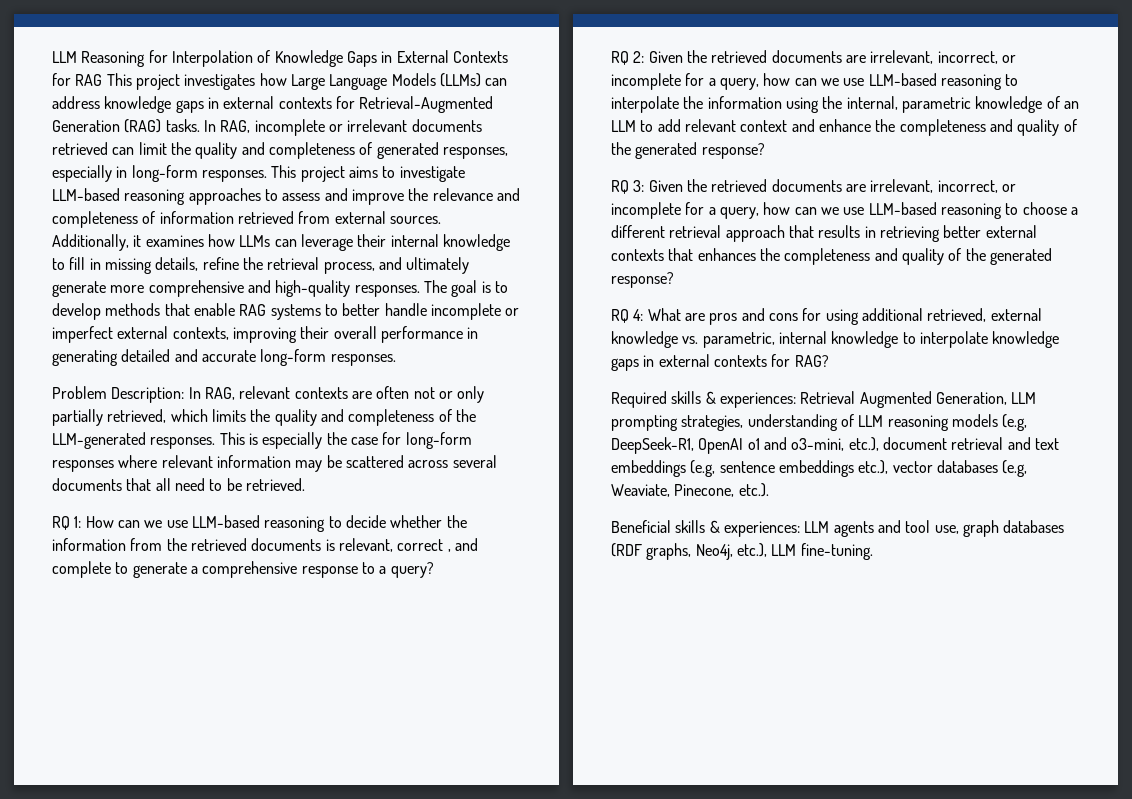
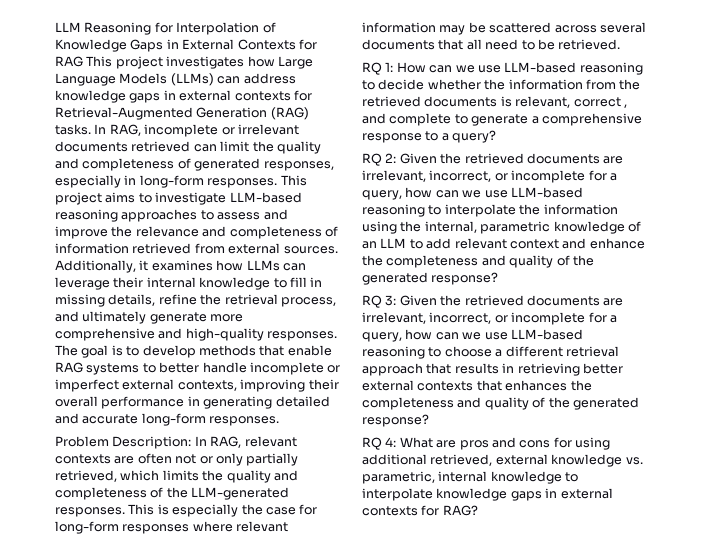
- Required skills & experiences: Retrieval Augmented Generation, LLM prompting strategies, understanding of LLM reasoning models (e.g, DeepSeek-R1, OpenAI o1 and o3-mini, etc.), document retrieval and text embeddings (e.g, sentence embeddings etc.), vector databases (e.g, Weaviate, Pinecone, etc.).
- Beneficial skills & experiences: LLM agents and tool use, graph databases (RDF graphs, Neo4j, etc.), LLM fine-tuning.

